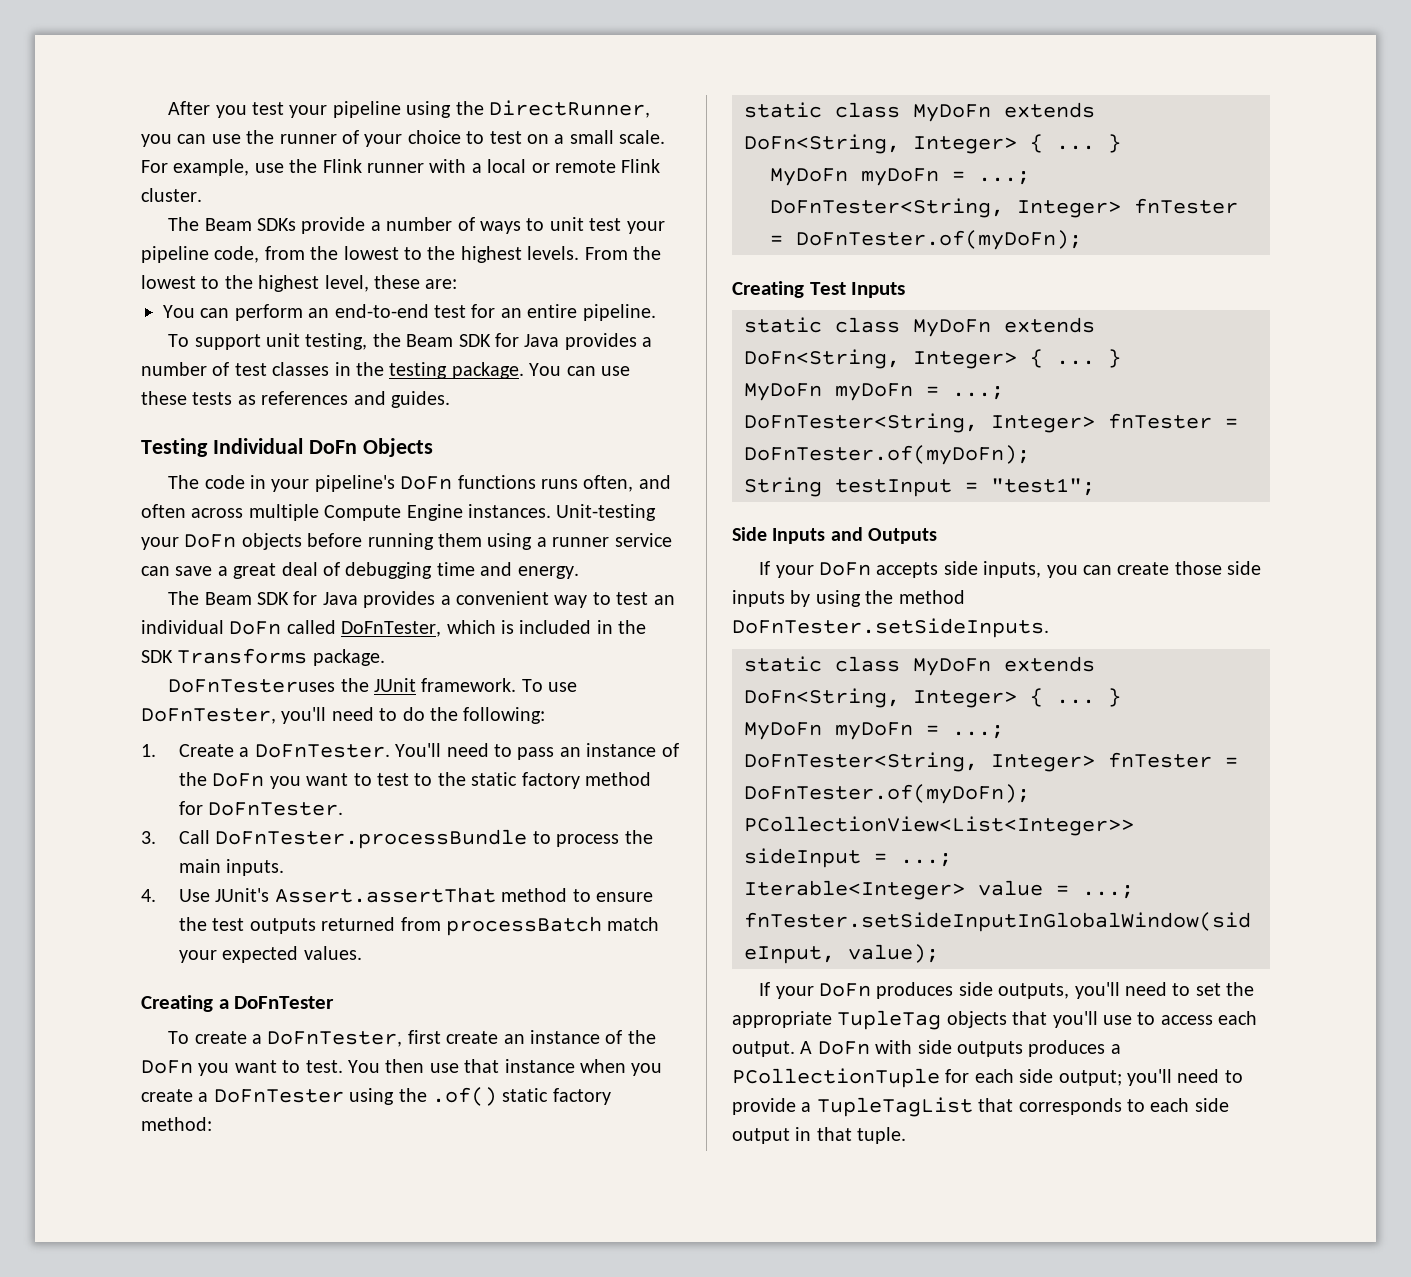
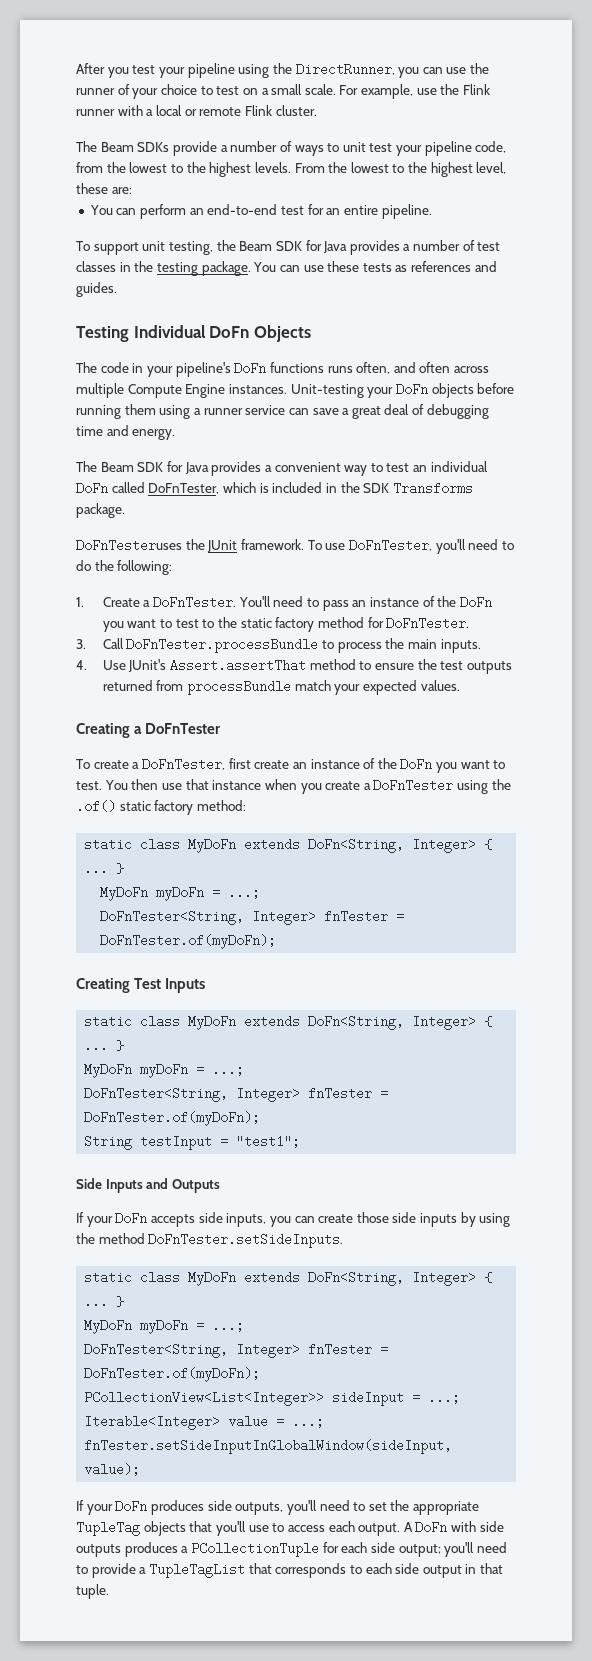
- 4. Use JUnit's Assert.assertThat method to ensure the test outputs returned from processBatch match your expected values.
+ 4. Use JUnit's Assert.assertThat method to ensure the test outputs returned from processBundle match your expected values.

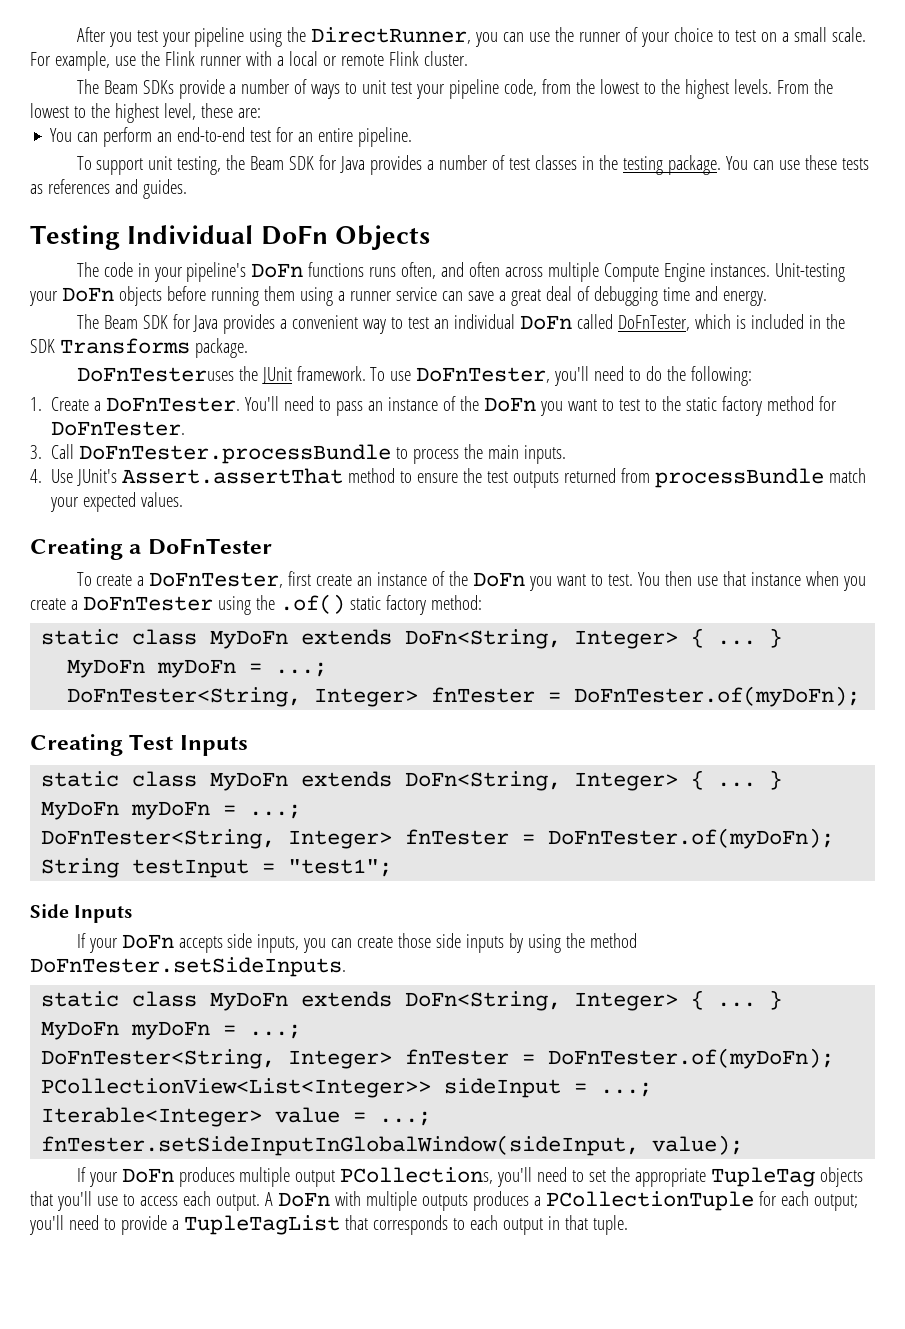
- Side Inputs and Outputs
+ Side Inputs
- If your DoFn produces side outputs, you'll need to set the appropriate TupleTag objects that you'll use to access each output.
+ If your DoFn produces multiple output PCollections, you'll need to set the appropriate TupleTag objects that you'll use to access each output.
- A DoFn with side outputs produces a PCollectionTuple for each side output; you'll need to provide a TupleTagList that corresponds to each side output in that tuple.
+ A DoFn with multiple outputs produces a PCollectionTuple for each output; you'll need to provide a TupleTagList that corresponds to each output in that tuple.

